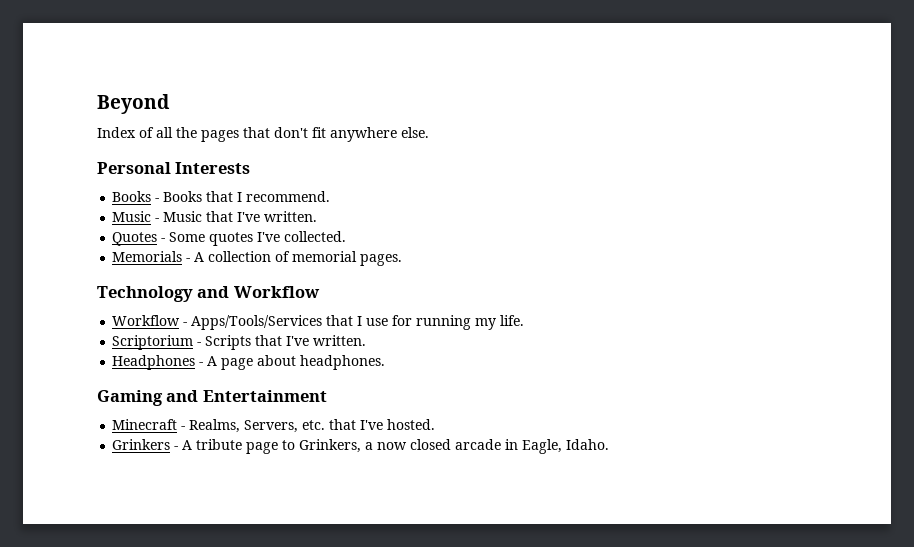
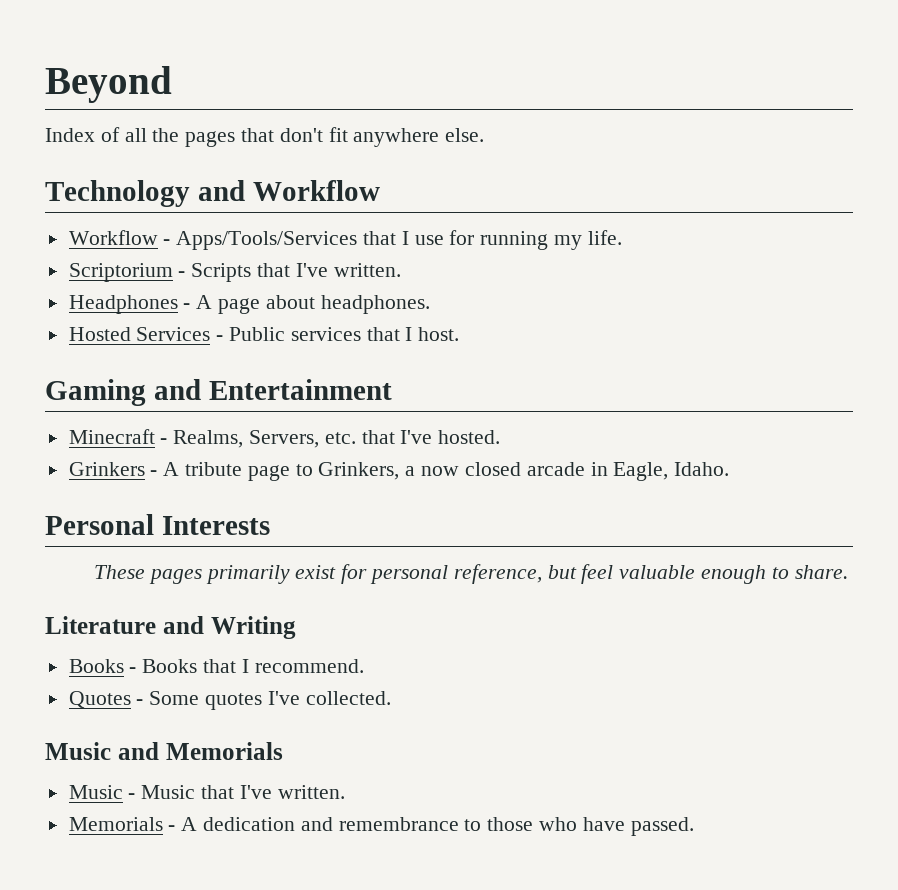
- Personal Interests
- Books - Books that I recommend.
- Music - Music that I've written.
- Quotes - Some quotes I've collected.
- Memorials - A collection of memorial pages.
+ Hosted Services - Public services that I host.
+ Personal Interests
+ These pages primarily exist for personal reference, but feel valuable enough to share.
+ Literature and Writing
+ Books - Books that I recommend.
+ Quotes - Some quotes I've collected.
+ Music and Memorials
+ Music - Music that I've written.
+ Memorials - A dedication and remembrance to those who have passed.

